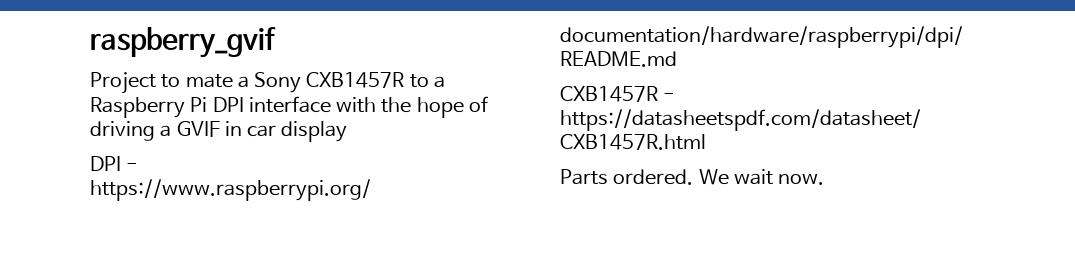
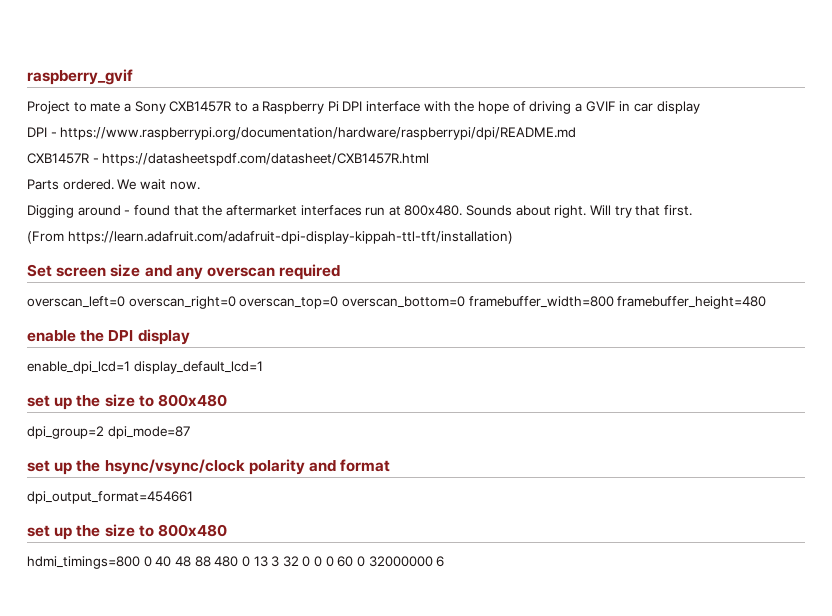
+ Digging around - found that the aftermarket interfaces run at 800x480. Sounds about right. Will try that first.
+ (From https://learn.adafruit.com/adafruit-dpi-display-kippah-ttl-tft/installation)
+ Set screen size and any overscan required
+ overscan_left=0 overscan_right=0 overscan_top=0 overscan_bottom=0 framebuffer_width=800 framebuffer_height=480
+ enable the DPI display
+ enable_dpi_lcd=1 display_default_lcd=1
+ set up the size to 800x480
+ dpi_group=2 dpi_mode=87
+ set up the hsync/vsync/clock polarity and format
+ dpi_output_format=454661
+ set up the size to 800x480
+ hdmi_timings=800 0 40 48 88 480 0 13 3 32 0 0 0 60 0 32000000 6

